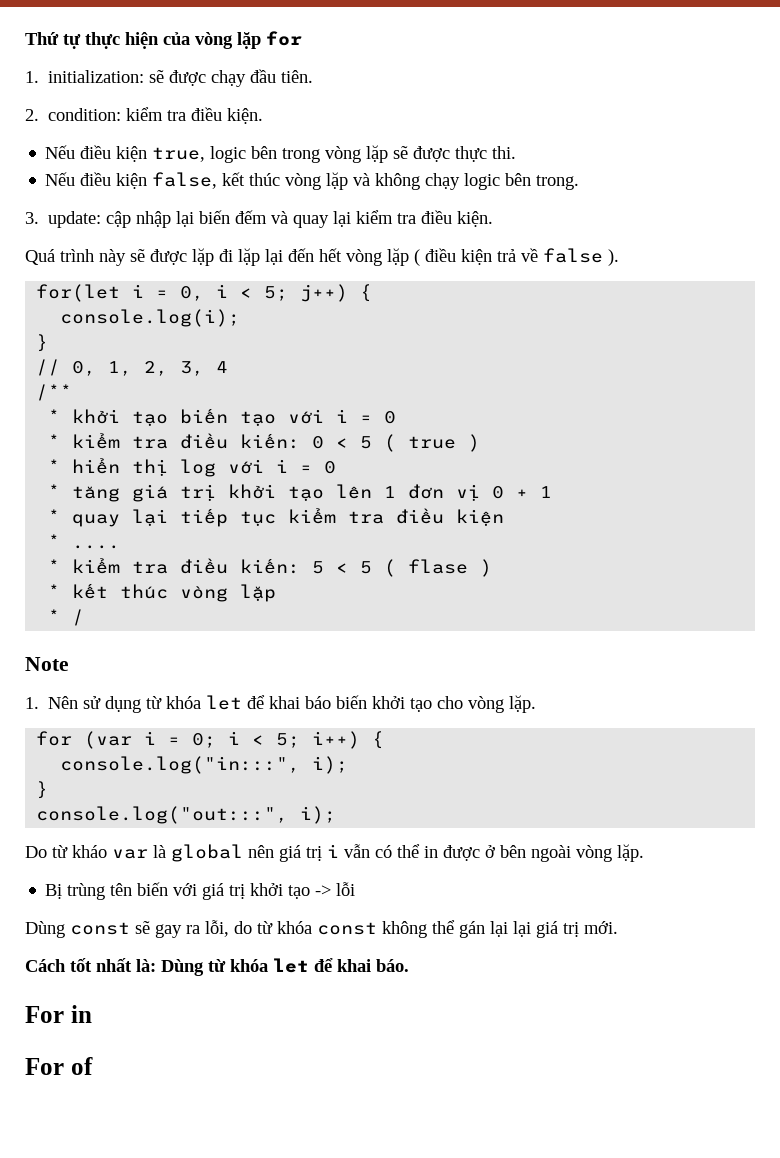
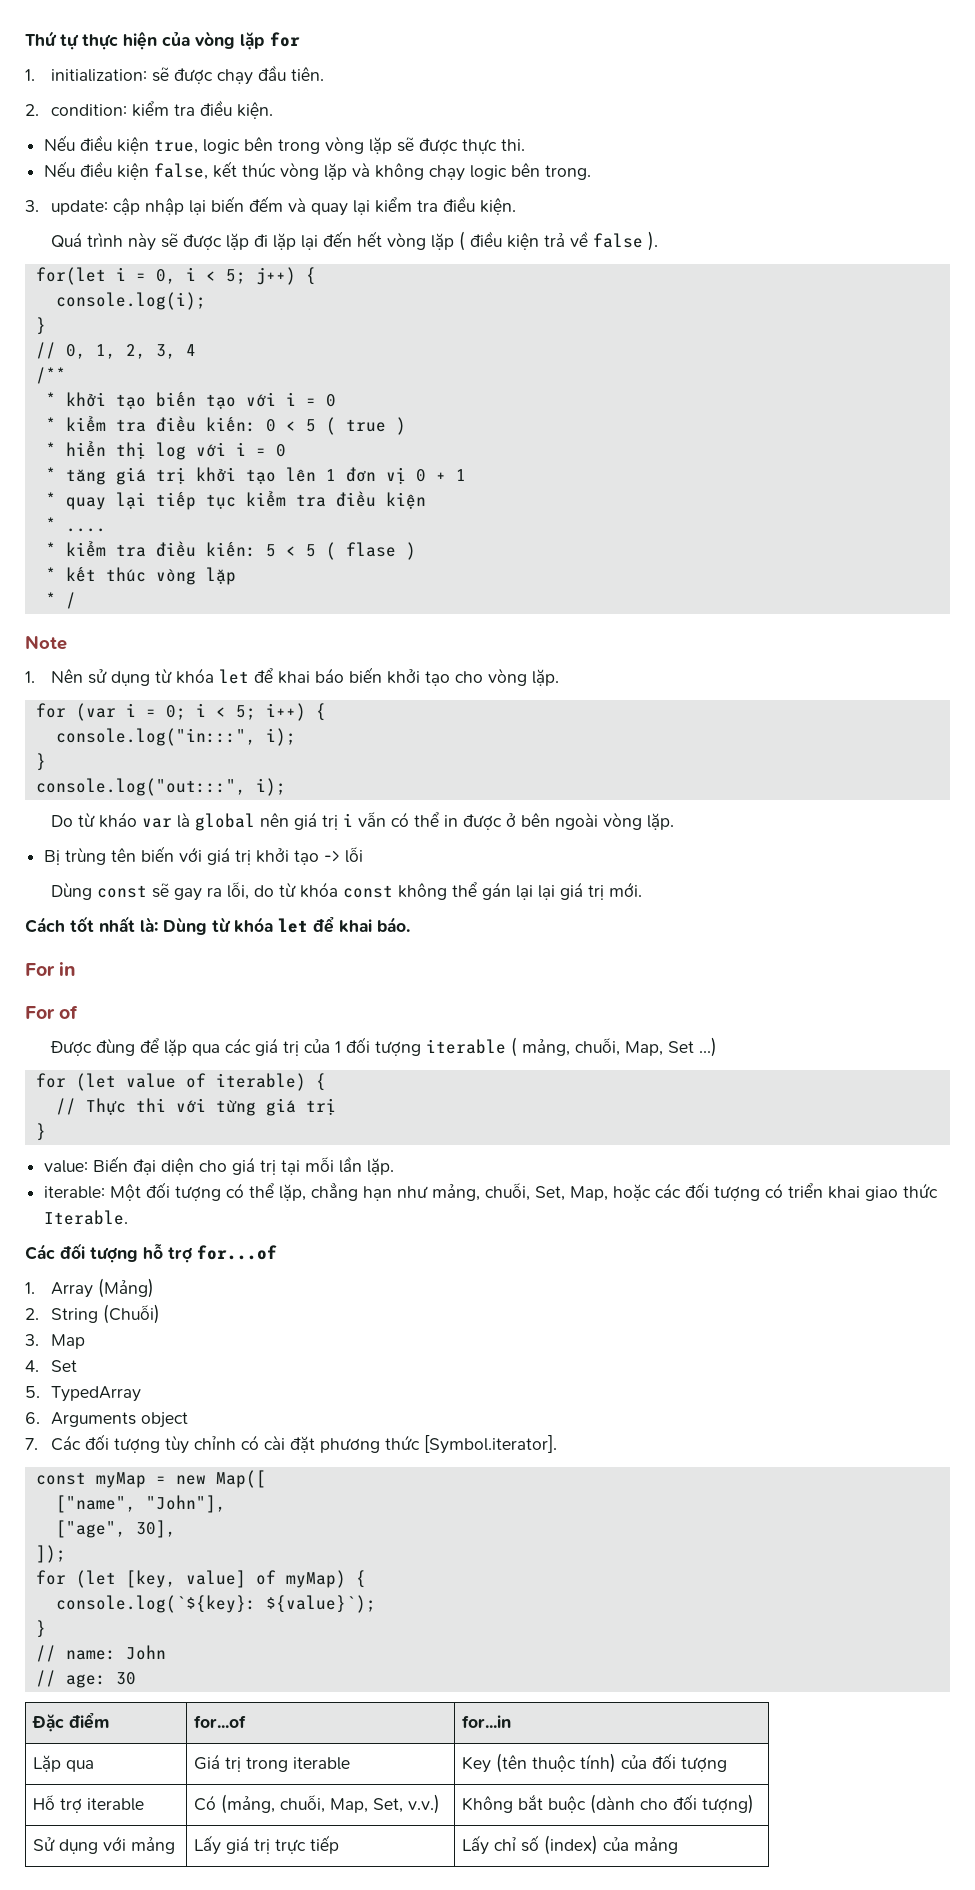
+ Được đùng để lặp qua các giá trị của 1 đối tượng iterable ( mảng, chuỗi, Map, Set ...)
+ for (let value of iterable) {
+ // Thực thi với từng giá trị
+ }
+ value: Biến đại diện cho giá trị tại mỗi lần lặp.
+ iterable: Một đối tượng có thể lặp, chẳng hạn như mảng, chuỗi, Set, Map, hoặc các đối tượng có triển khai giao thức Iterable.
+ Các đối tượng hỗ trợ for...of
+ 1. Array (Mảng)
+ 2. String (Chuỗi)
+ 3. Map
+ 4. Set
+ 5. TypedArray
+ 6. Arguments object
+ 7. Các đối tượng tùy chỉnh có cài đặt phương thức [Symbol.iterator].
+ const myMap = new Map([
+ ["name", "John"],
+ ["age", 30],
+ ]);
+ for (let [key, value] of myMap) {
+ console.log(`${key}: ${value}`);
+ }
+ // name: John
+ // age: 30
+ Đặc điểm | for...of | for...in
+ Lặp qua | Giá trị trong iterable | Key (tên thuộc tính) của đối tượng
+ Hỗ trợ iterable | Có (mảng, chuỗi, Map, Set, v.v.) | Không bắt buộc (dành cho đối tượng)
+ Sử dụng với mảng | Lấy giá trị trực tiếp | Lấy chỉ số (index) của mảng

